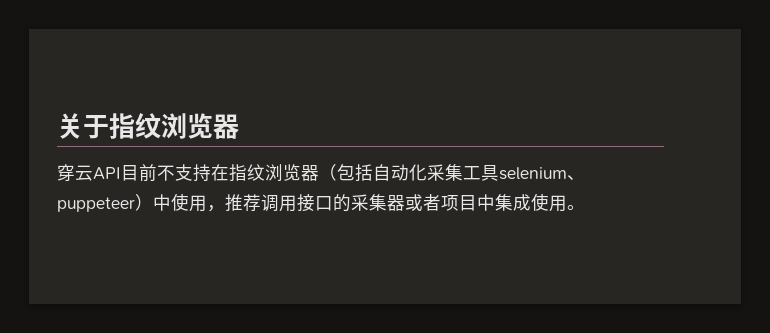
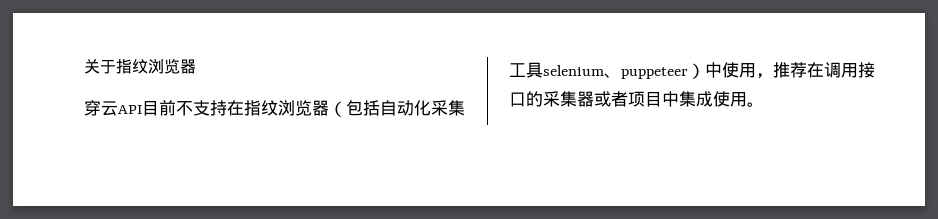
- 穿云API目前不支持在指纹浏览器（包括自动化采集工具selenium、puppeteer）中使用，推荐调用接口的采集器或者项目中集成使用。
+ 穿云API目前不支持在指纹浏览器（包括自动化采集工具selenium、puppeteer）中使用，推荐在调用接口的采集器或者项目中集成使用。

